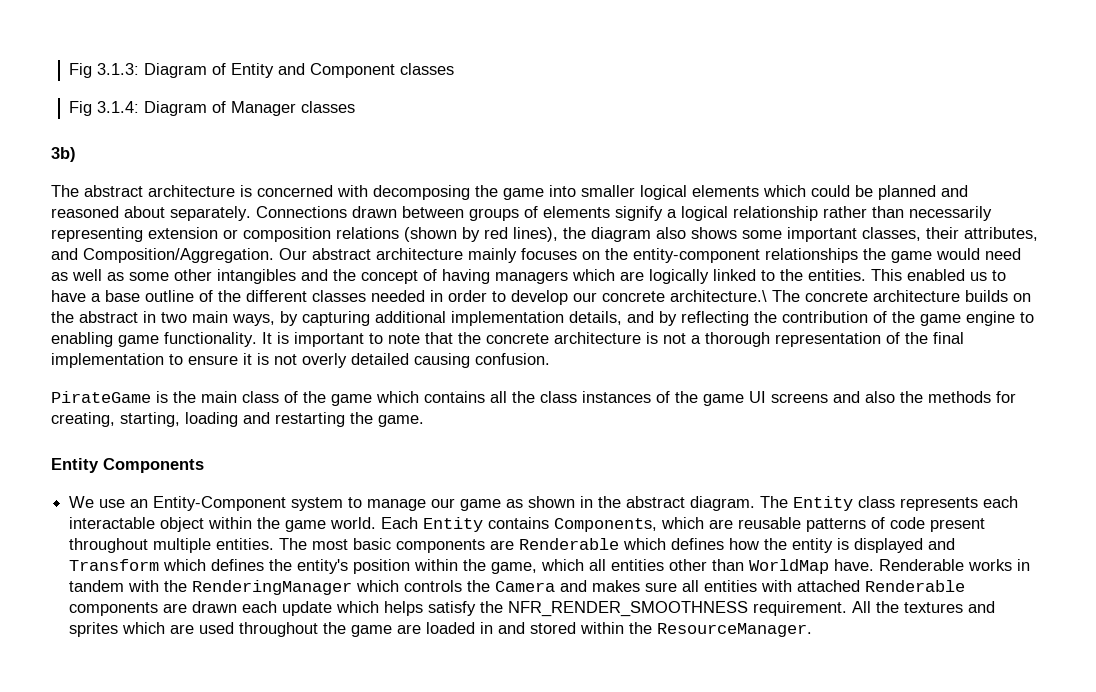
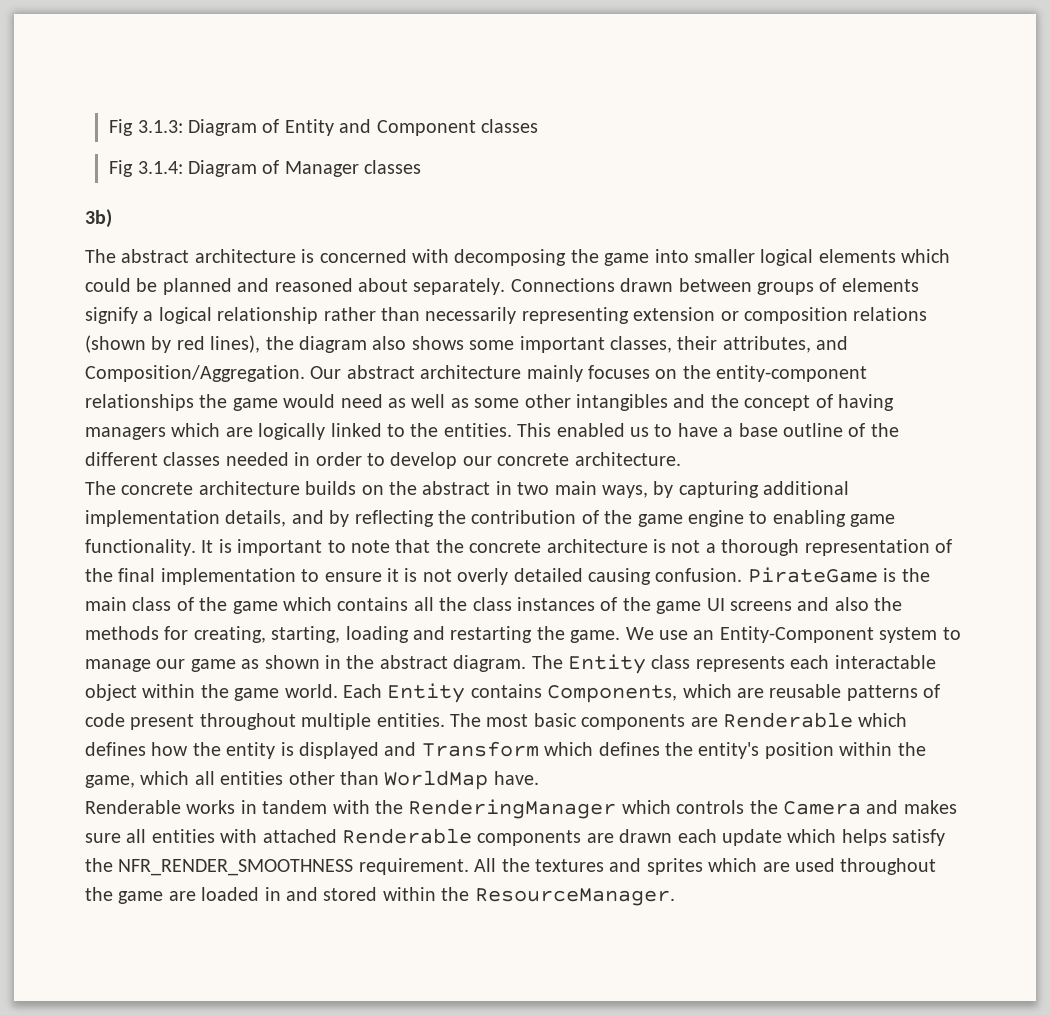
- This enabled us to have a base outline of the different classes needed in order to develop our concrete architecture.\ The concrete architecture builds on the abstract in two main ways, by capturing additional implementation details, and by reflecting the contribution of the game engine to enabling game functionality.
+ This enabled us to have a base outline of the different classes needed in order to develop our concrete architecture.
+ The concrete architecture builds on the abstract in two main ways, by capturing additional implementation details, and by reflecting the contribution of the game engine to enabling game functionality.
- It is important to note that the concrete architecture is not a thorough representation of the final implementation to ensure it is not overly detailed causing confusion.
- PirateGame is the main class of the game which contains all the class instances of the game UI screens and also the methods for creating, starting, loading and restarting the game.
- Entity Components
- We use an Entity-Component system to manage our game as shown in the abstract diagram.
+ It is important to note that the concrete architecture is not a thorough representation of the final implementation to ensure it is not overly detailed causing confusion. PirateGame is the main class of the game which contains all the class instances of the game UI screens and also the methods for creating, starting, loading and restarting the game. We use an Entity-Component system to manage our game as shown in the abstract diagram.
- The most basic components are Renderable which defines how the entity is displayed and Transform which defines the entity's position within the game, which all entities other than WorldMap have. Renderable works in tandem with the RenderingManager which controls the Camera and makes sure all entities with attached Renderable components are drawn each update which helps satisfy the NFR_RENDER_SMOOTHNESS requirement.
+ The most basic components are Renderable which defines how the entity is displayed and Transform which defines the entity's position within the game, which all entities other than WorldMap have.
+ Renderable works in tandem with the RenderingManager which controls the Camera and makes sure all entities with attached Renderable components are drawn each update which helps satisfy the NFR_RENDER_SMOOTHNESS requirement.

